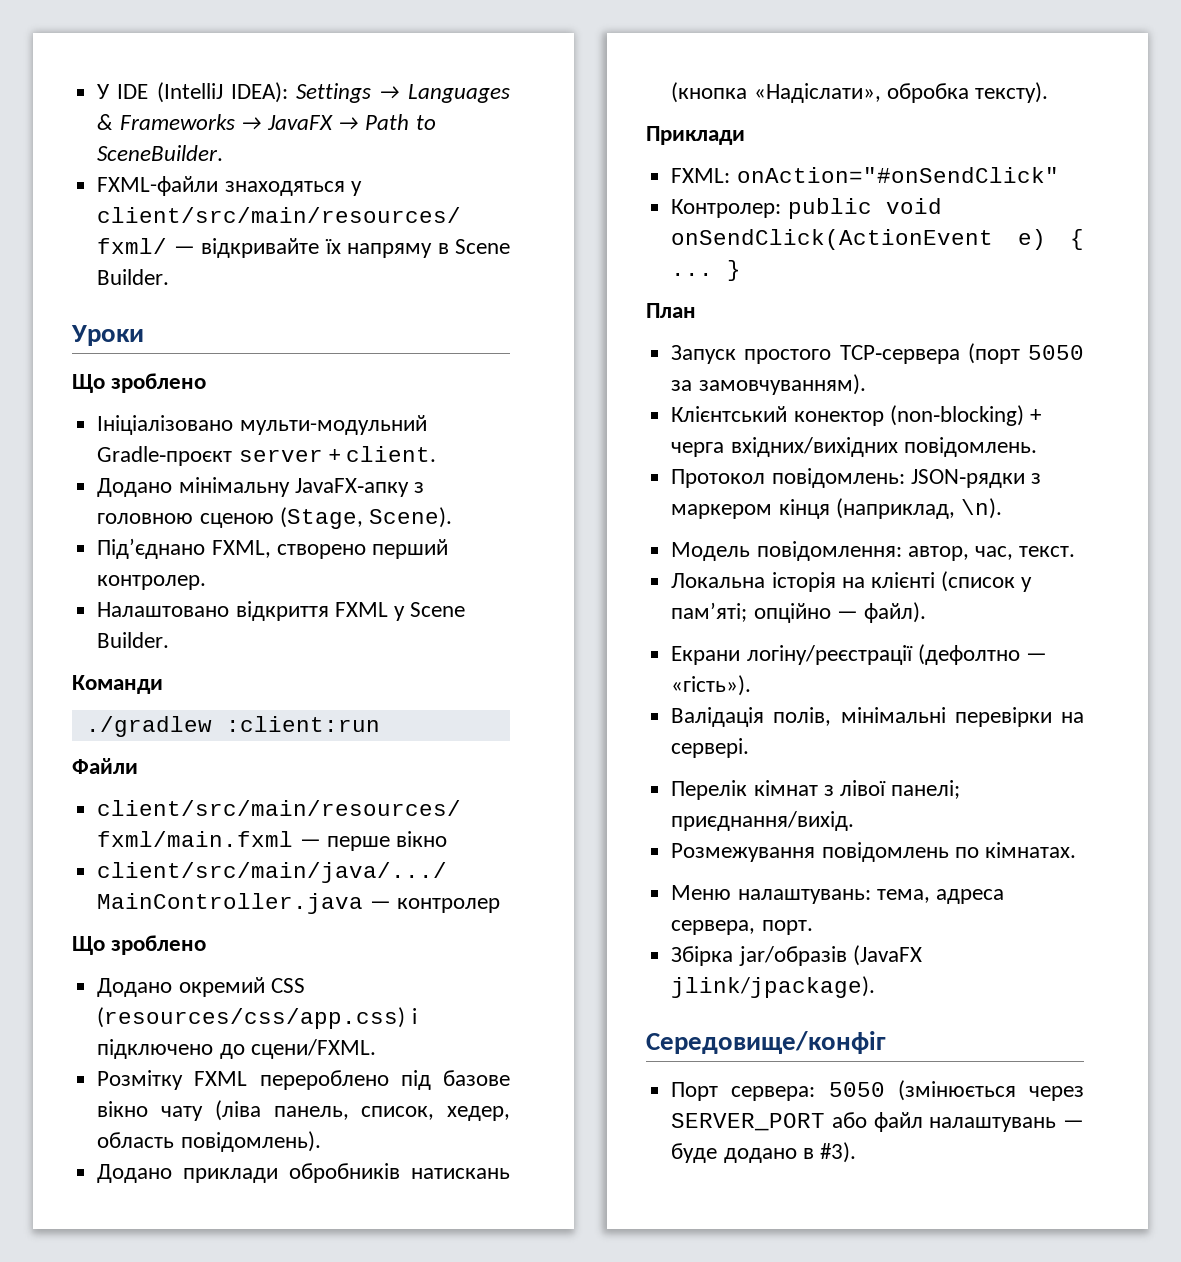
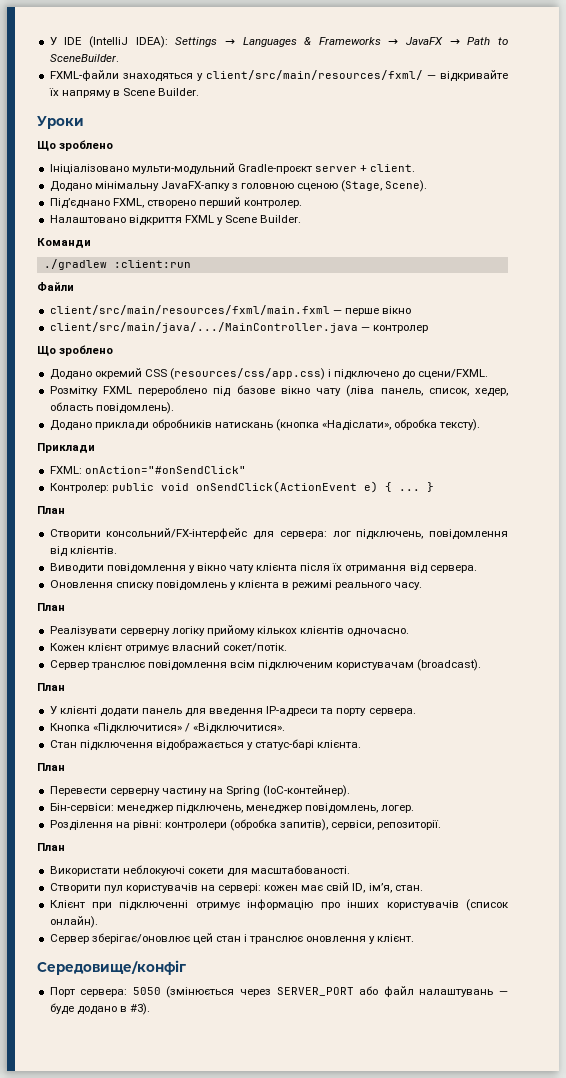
- Запуск простого TCP‑сервера (порт 5050 за замовчуванням).
- Клієнтський конектор (non‑blocking) + черга вхідних/вихідних повідомлень.
- Протокол повідомлень: JSON‑рядки з маркером кінця (наприклад, \n).
- Модель повідомлення: автор, час, текст.
- Локальна історія на клієнті (список у пам’яті; опційно — файл).
- Екрани логіну/реєстрації (дефолтно — «гість»).
- Валідація полів, мінімальні перевірки на сервері.
- Перелік кімнат з лівої панелі; приєднання/вихід.
- Розмежування повідомлень по кімнатах.
- Меню налаштувань: тема, адреса сервера, порт.
- Збірка jar/образів (JavaFX jlink/jpackage).
+ Створити консольний/FX-інтерфейс для сервера: лог підключень, повідомлення від клієнтів.
+ Виводити повідомлення у вікно чату клієнта після їх отримання від сервера.
+ Оновлення списку повідомлень у клієнта в режимі реального часу.
+ План
+ Реалізувати серверну логіку прийому кількох клієнтів одночасно.
+ Кожен клієнт отримує власний сокет/потік.
+ Сервер транслює повідомлення всім підключеним користувачам (broadcast).
+ План
+ У клієнті додати панель для введення IP‑адреси та порту сервера.
+ Кнопка «Підключитися» / «Відключитися».
+ Стан підключення відображається у статус-барі клієнта.
+ План
+ Перевести серверну частину на Spring (IoC‑контейнер).
+ Бін-сервіси: менеджер підключень, менеджер повідомлень, логер.
+ Розділення на рівні: контролери (обробка запитів), сервіси, репозиторії.
+ План
+ Використати неблокуючі сокети для масштабованості.
+ Створити пул користувачів на сервері: кожен має свій ID, ім’я, стан.
+ Клієнт при підключенні отримує інформацію про інших користувачів (список онлайн).
+ Сервер зберігає/оновлює цей стан і транслює оновлення у клієнт.

